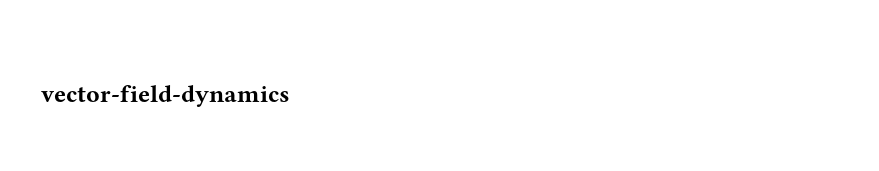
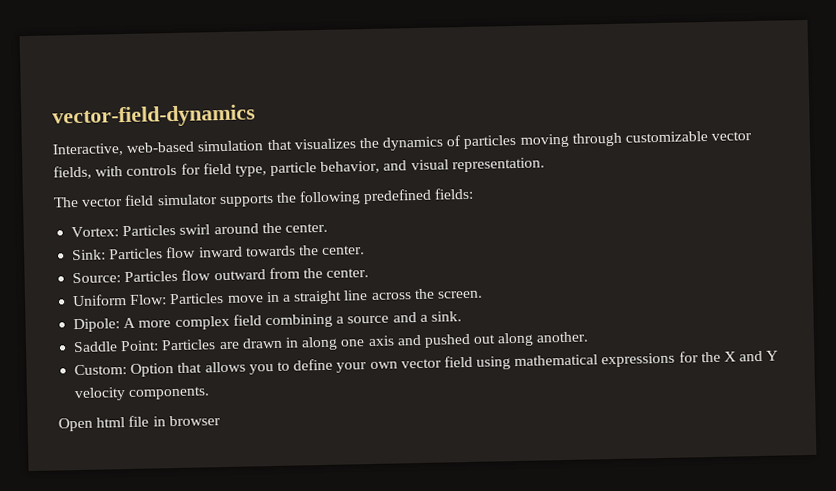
+ Interactive, web-based simulation that visualizes the dynamics of particles moving through customizable vector fields, with controls for field type, particle behavior, and visual representation.
+ The vector field simulator supports the following predefined fields:
+ Vortex: Particles swirl around the center.
+ Sink: Particles flow inward towards the center.
+ Source: Particles flow outward from the center.
+ Uniform Flow: Particles move in a straight line across the screen.
+ Dipole: A more complex field combining a source and a sink.
+ Saddle Point: Particles are drawn in along one axis and pushed out along another.
+ Custom: Option that allows you to define your own vector field using mathematical expressions for the X and Y velocity components.
+ Open html file in browser

